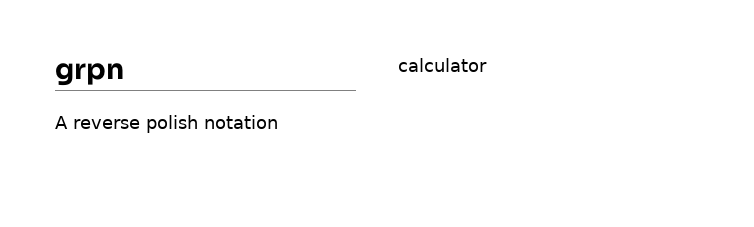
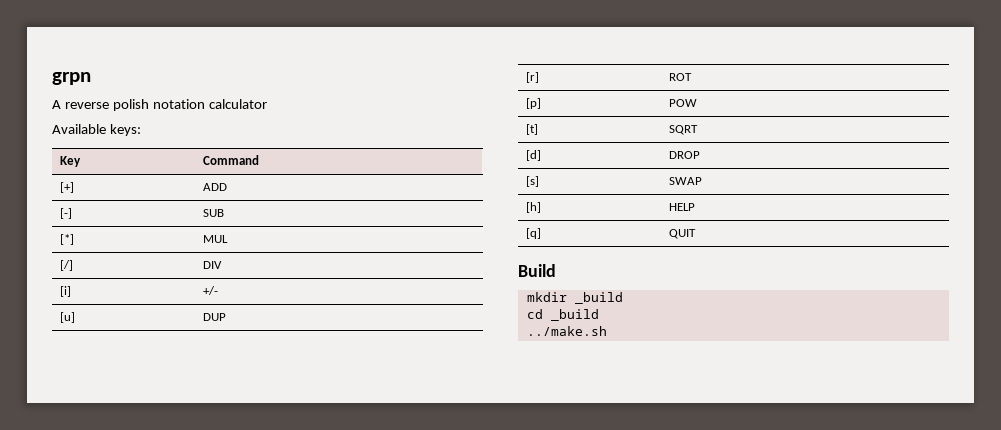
+ Available keys:
+ Key | Command
+ [+] | ADD
+ [-] | SUB
+ [*] | MUL
+ [/] | DIV
+ [i] | +/-
+ [u] | DUP
+ [r] | ROT
+ [p] | POW
+ [t] | SQRT
+ [d] | DROP
+ [s] | SWAP
+ [h] | HELP
+ [q] | QUIT
+ Build
+ mkdir _build
+ cd _build
+ ../make.sh

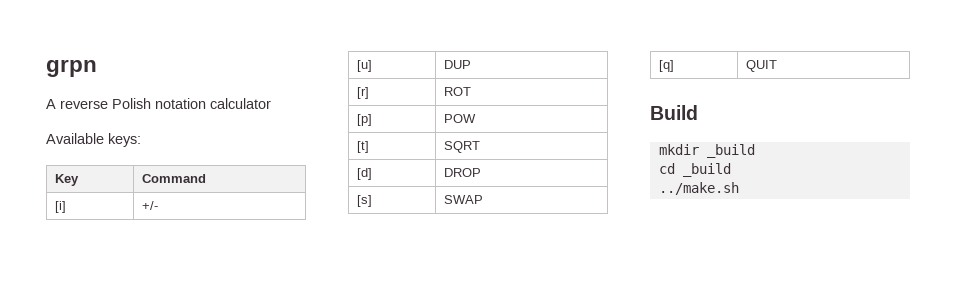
- A reverse polish notation calculator
+ A reverse Polish notation calculator
- [+] | ADD
- [-] | SUB
- [*] | MUL
- [/] | DIV
- [h] | HELP

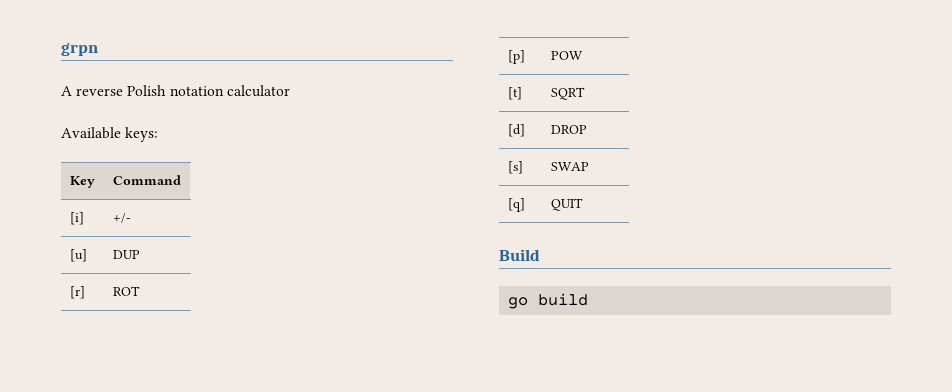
- mkdir _build
- cd _build
- ../make.sh
+ go build

